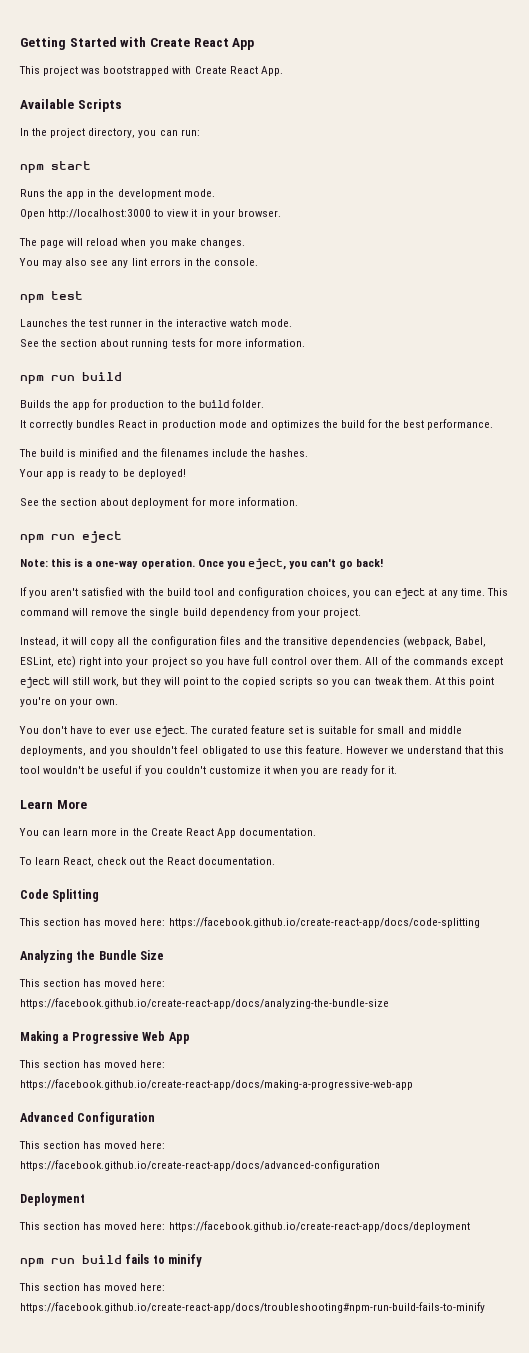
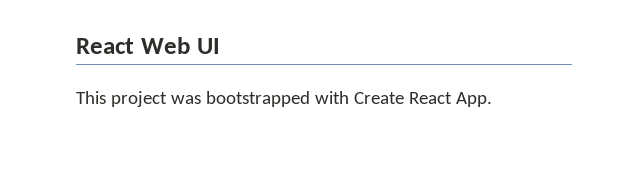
- Getting Started with Create React App
+ React Web UI
- Available Scripts
- In the project directory, you can run:
- npm start
- Runs the app in the development mode.
- Open http://localhost:3000 to view it in your browser.
- The page will reload when you make changes.
- You may also see any lint errors in the console.
- npm test
- Launches the test runner in the interactive watch mode.
- See the section about running tests for more information.
- npm run build
- Builds the app for production to the build folder.
- It correctly bundles React in production mode and optimizes the build for the best performance.
- The build is minified and the filenames include the hashes.
- Your app is ready to be deployed!
- See the section about deployment for more information.
- npm run eject
- Note: this is a one-way operation. Once you eject, you can't go back!
- If you aren't satisfied with the build tool and configuration choices, you can eject at any time. This command will remove the single build dependency from your project.
- Instead, it will copy all the configuration files and the transitive dependencies (webpack, Babel, ESLint, etc) right into your project so you have full control over them. All of the commands except eject will still work, but they will point to the copied scripts so you can tweak them. At this point you're on your own.
- You don't have to ever use eject. The curated feature set is suitable for small and middle deployments, and you shouldn't feel obligated to use this feature. However we understand that this tool wouldn't be useful if you couldn't customize it when you are ready for it.
- Learn More
- You can learn more in the Create React App documentation.
- To learn React, check out the React documentation.
- Code Splitting
- This section has moved here: https://facebook.github.io/create-react-app/docs/code-splitting
- Analyzing the Bundle Size
- This section has moved here: https://facebook.github.io/create-react-app/docs/analyzing-the-bundle-size
- Making a Progressive Web App
- This section has moved here: https://facebook.github.io/create-react-app/docs/making-a-progressive-web-app
- Advanced Configuration
- This section has moved here: https://facebook.github.io/create-react-app/docs/advanced-configuration
- Deployment
- This section has moved here: https://facebook.github.io/create-react-app/docs/deployment
- npm run build fails to minify
- This section has moved here: https://facebook.github.io/create-react-app/docs/troubleshooting#npm-run-build-fails-to-minify

